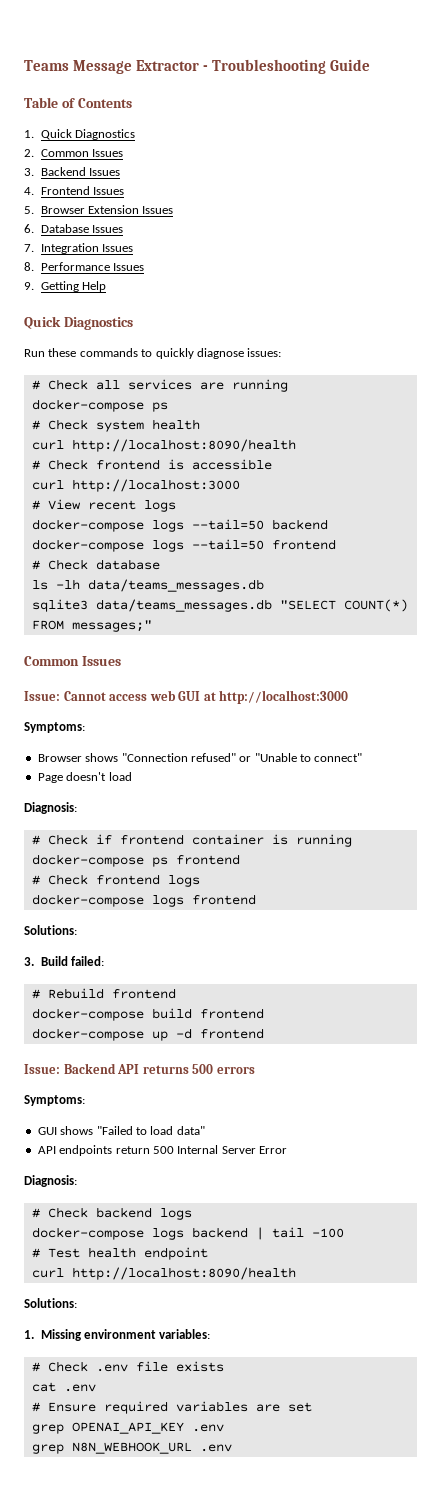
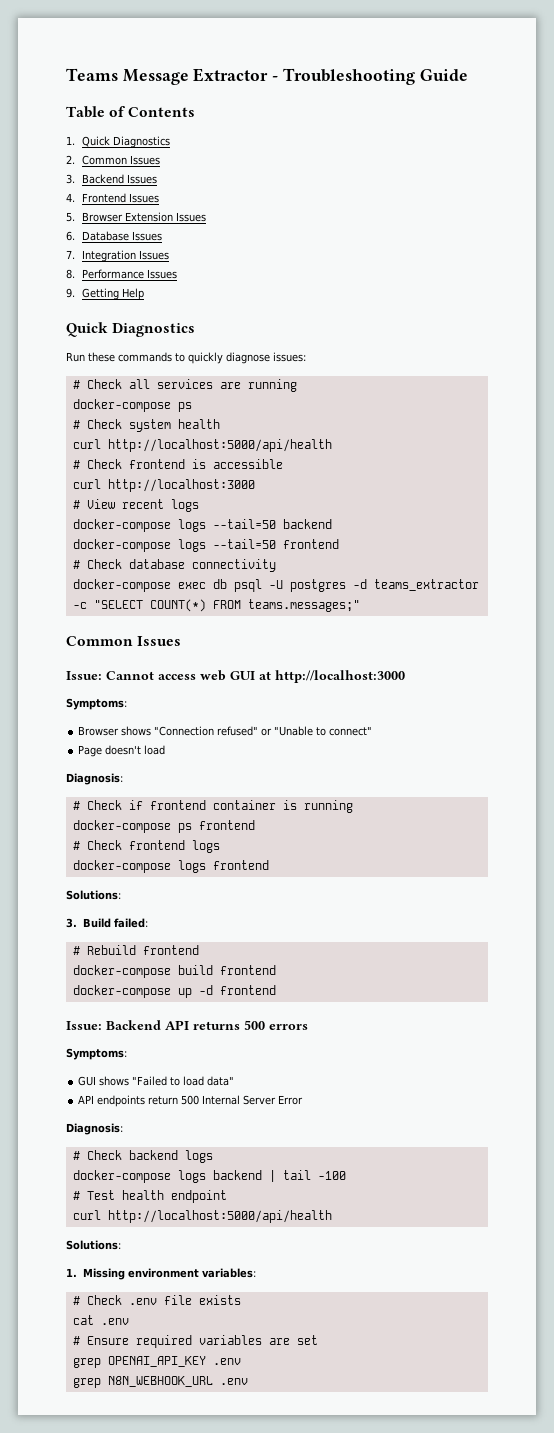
  # Check system health
- curl http://localhost:8090/health
+ curl http://localhost:5000/api/health
- # Check database
- ls -lh data/teams_messages.db
- sqlite3 data/teams_messages.db "SELECT COUNT(*) FROM messages;"
+ # Check database connectivity
+ docker-compose exec db psql -U postgres -d teams_extractor -c "SELECT COUNT(*) FROM teams.messages;"
  # Test health endpoint
- curl http://localhost:8090/health
+ curl http://localhost:5000/api/health

